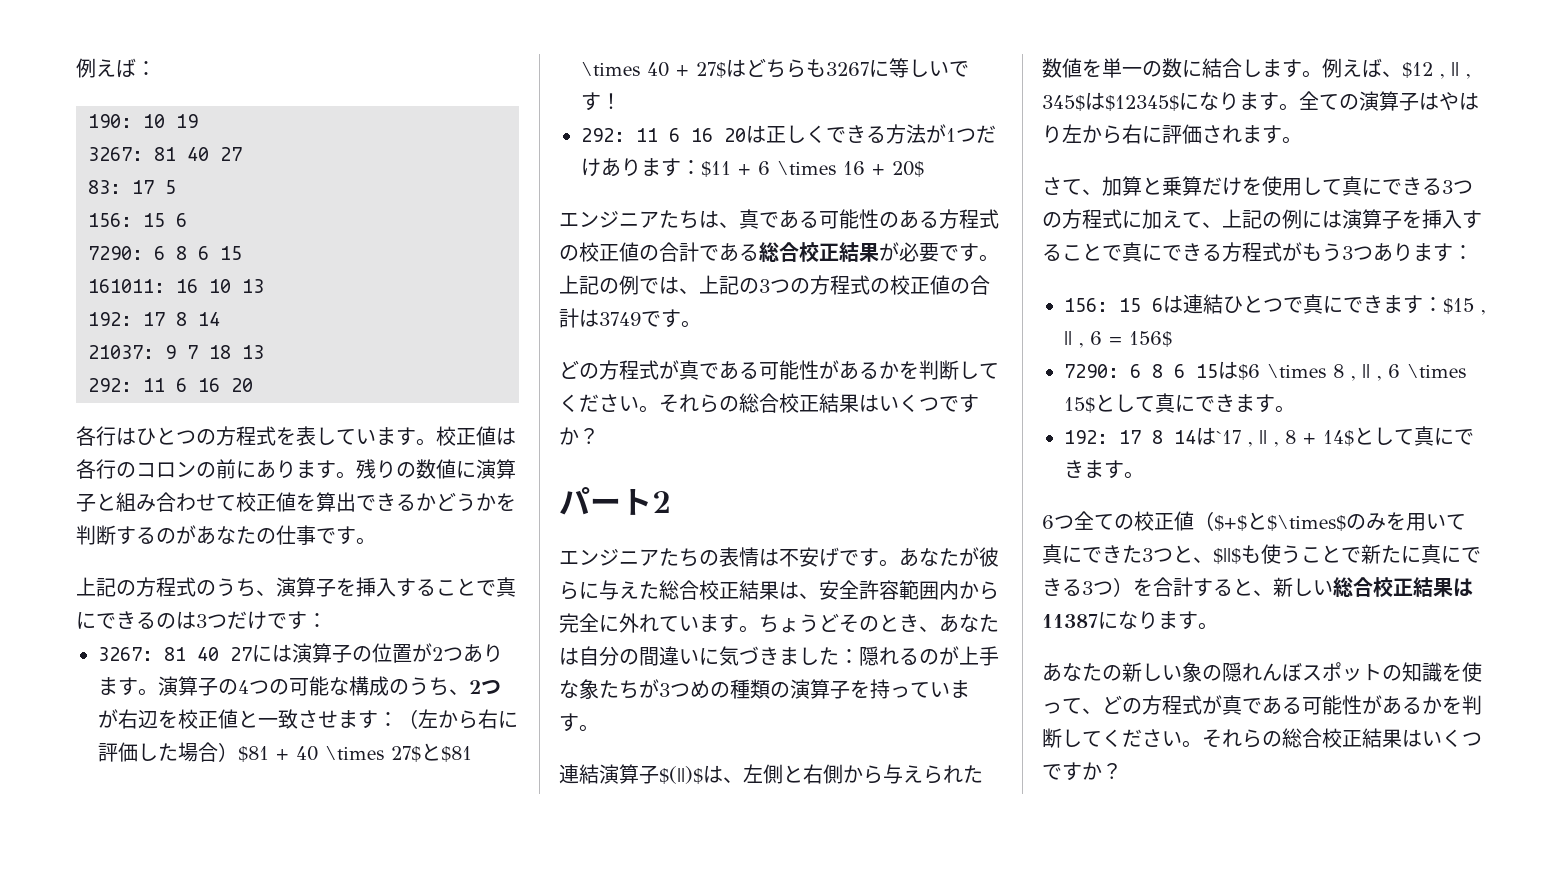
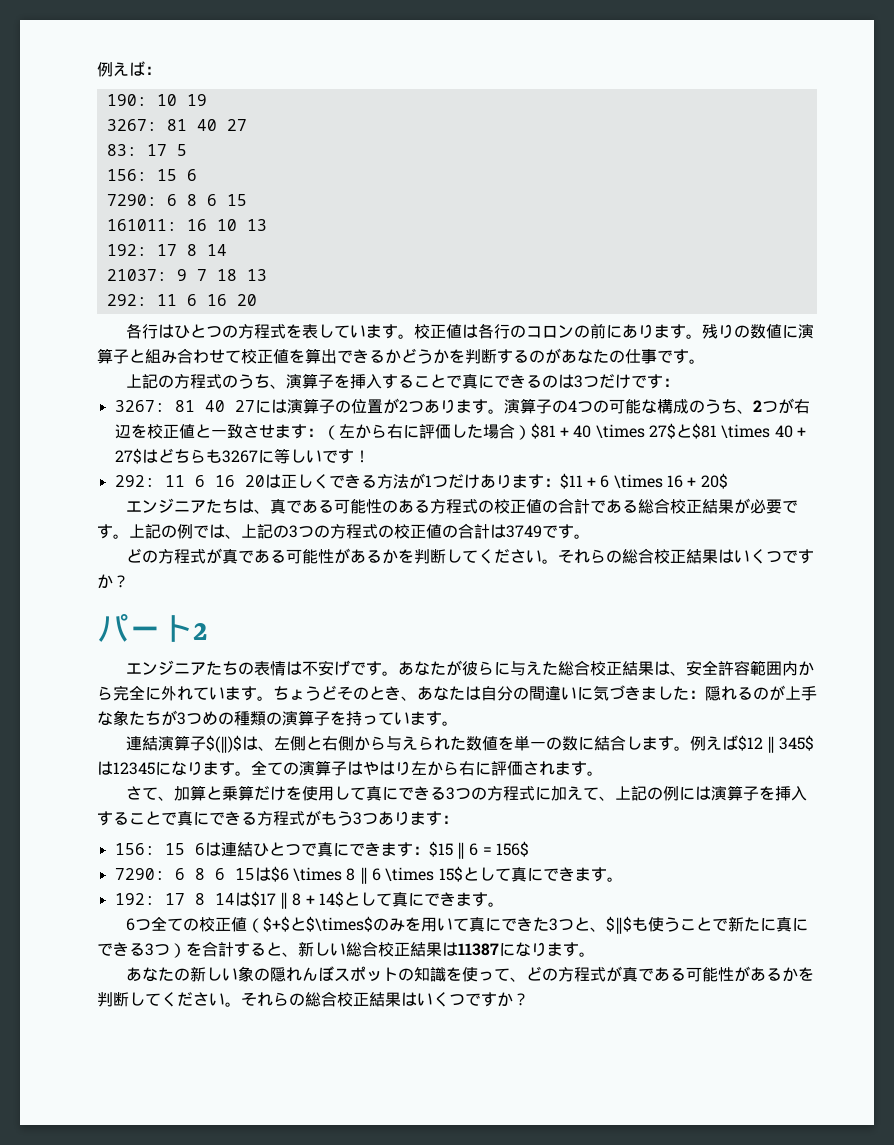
- 連結演算子$(||)$は、左側と右側から与えられた数値を単一の数に結合します。
+ 連結演算子$(‖)$は、左側と右側から与えられた数値を単一の数に結合します。
- 例えば、$12 , || , 345$は$12345$になります。
+ 例えば$12 ‖ 345$は12345になります。
- 156: 15 6は連結ひとつで真にできます：$15 , || , 6 = 156$
+ 156: 15 6は連結ひとつで真にできます：$15 ‖ 6 = 156$
- 7290: 6 8 6 15は$6 \times 8 , || , 6 \times 15$として真にできます。
+ 7290: 6 8 6 15は$6 \times 8 ‖ 6 \times 15$として真にできます。
- 192: 17 8 14は`17 , || , 8 + 14$として真にできます。
+ 192: 17 8 14は$17 ‖ 8 + 14$として真にできます。
- 6つ全ての校正値（$+$と$\times$のみを用いて真にできた3つと、$||$も使うことで新たに真にできる3つ）を合計すると、新しい総合校正結果は11387になります。
+ 6つ全ての校正値（$+$と$\times$のみを用いて真にできた3つと、$‖$も使うことで新たに真にできる3つ）を合計すると、新しい総合校正結果は11387になります。

